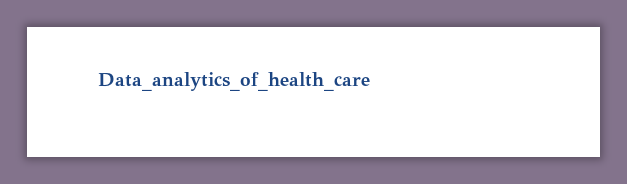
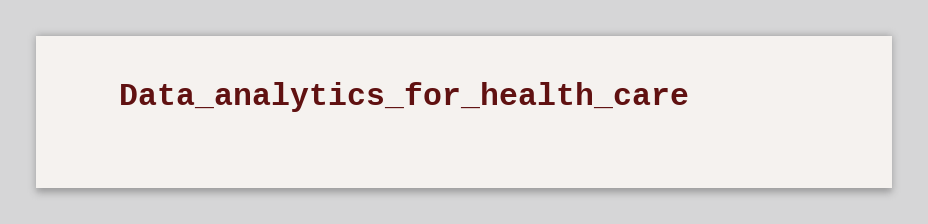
- Data_analytics_of_health_care
+ Data_analytics_for_health_care

